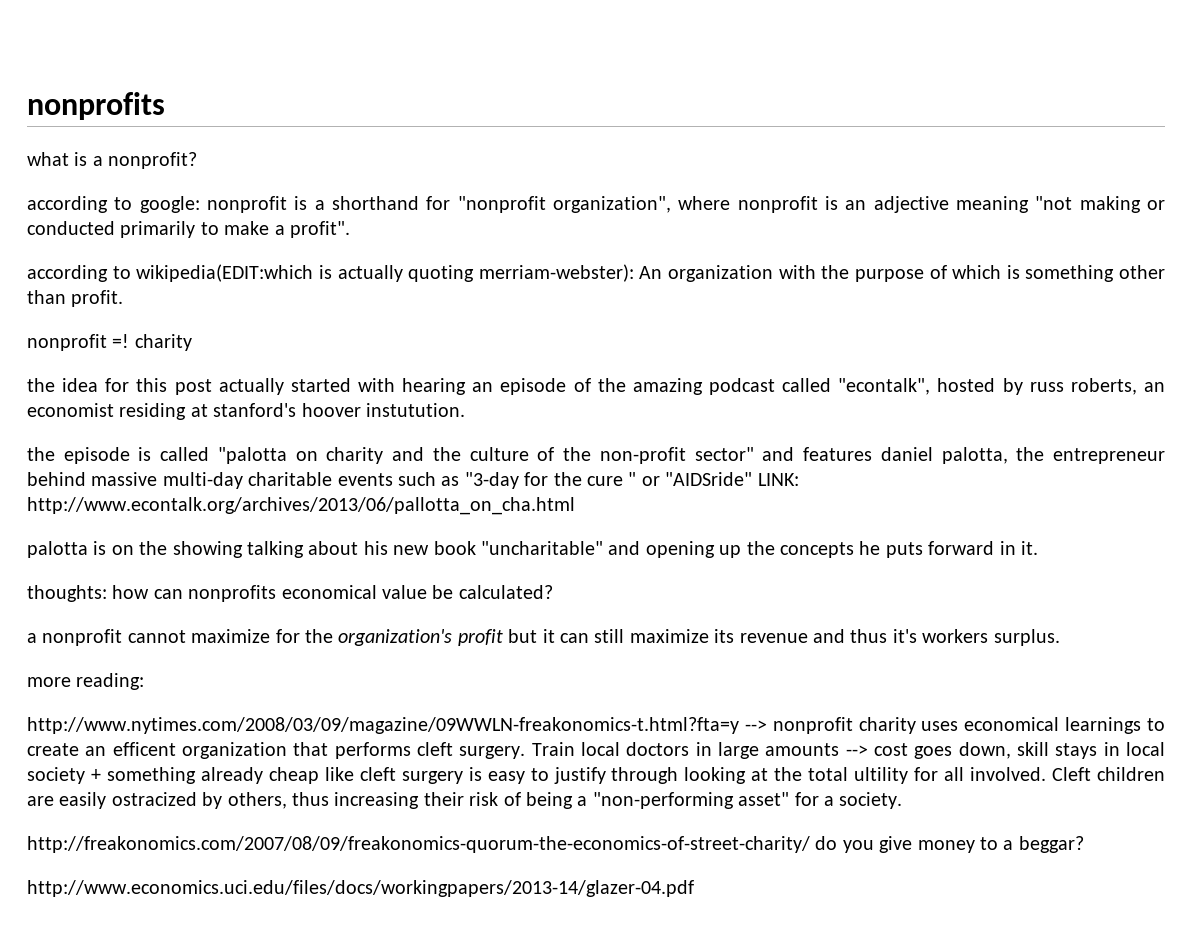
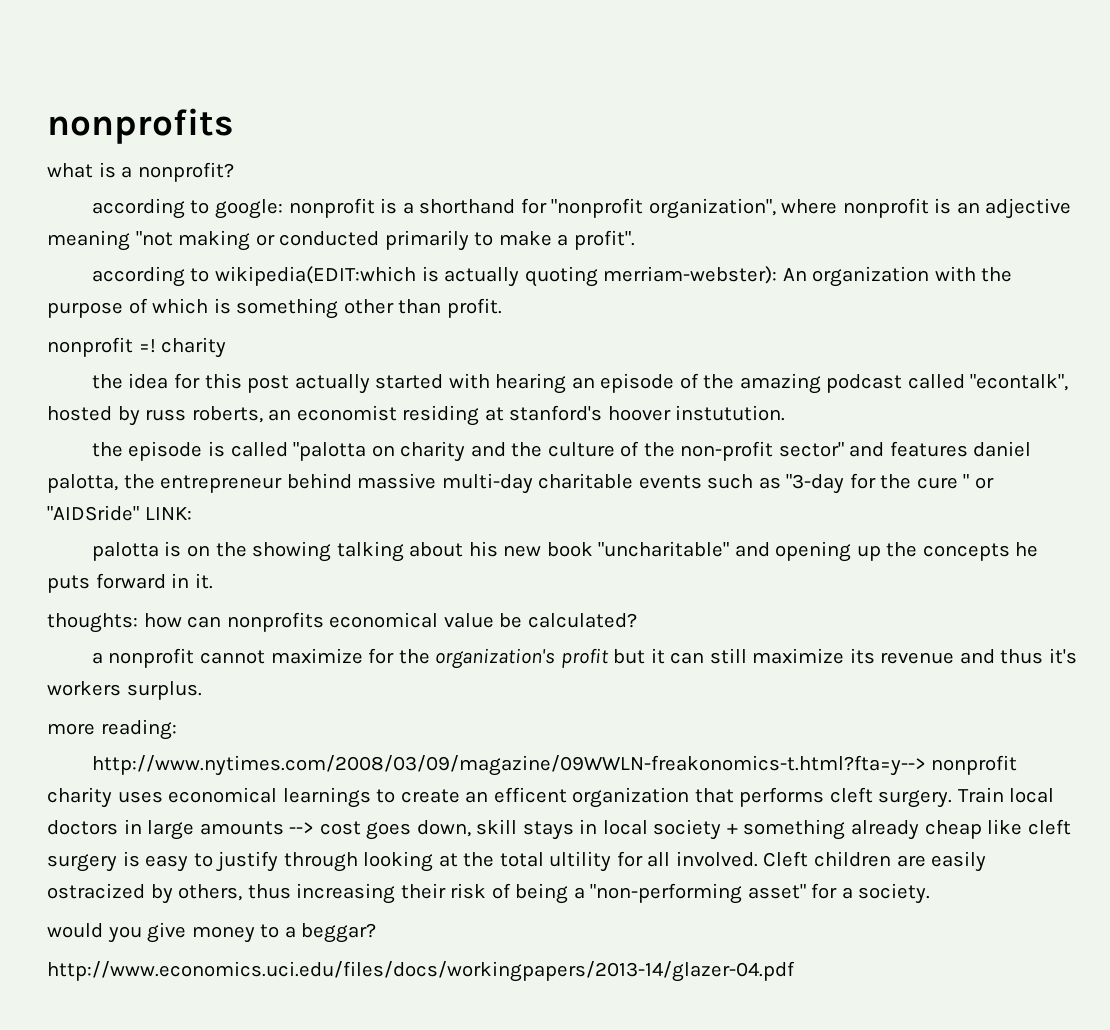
- the episode is called "palotta on charity and the culture of the non-profit sector" and features daniel palotta, the entrepreneur behind massive multi-day charitable events such as "3-day for the cure " or "AIDSride" LINK: http://www.econtalk.org/archives/2013/06/pallotta_on_cha.html
+ the episode is called "palotta on charity and the culture of the non-profit sector" and features daniel palotta, the entrepreneur behind massive multi-day charitable events such as "3-day for the cure " or "AIDSride" LINK:
- http://www.nytimes.com/2008/03/09/magazine/09WWLN-freakonomics-t.html?fta=y --> nonprofit charity uses economical learnings to create an efficent organization that performs cleft surgery.
+ http://www.nytimes.com/2008/03/09/magazine/09WWLN-freakonomics-t.html?fta=y--> nonprofit charity uses economical learnings to create an efficent organization that performs cleft surgery.
- http://freakonomics.com/2007/08/09/freakonomics-quorum-the-economics-of-street-charity/ do you give money to a beggar?
+ would you give money to a beggar?

